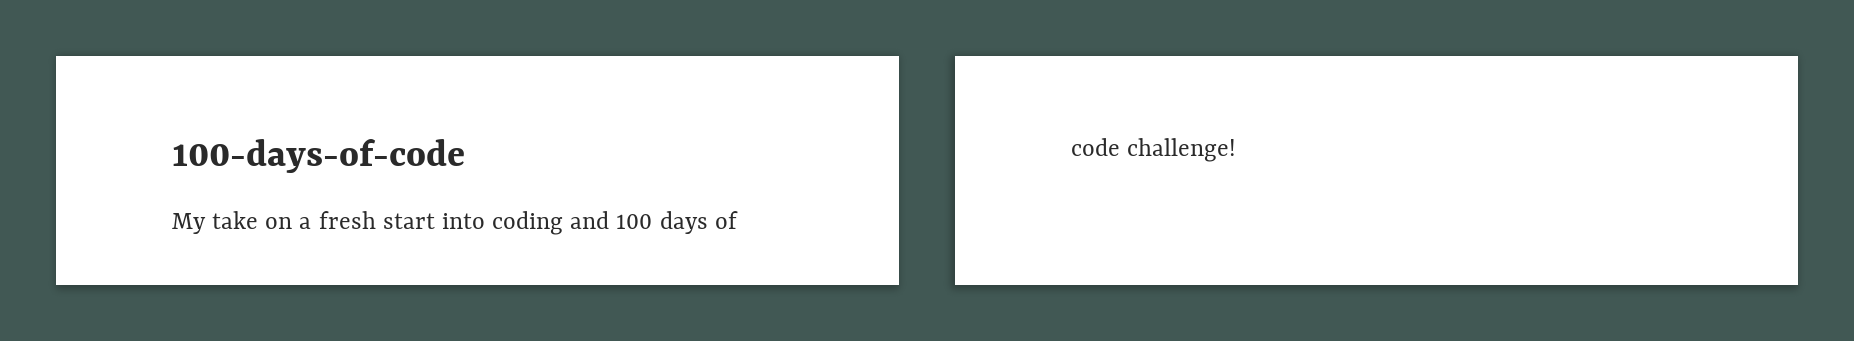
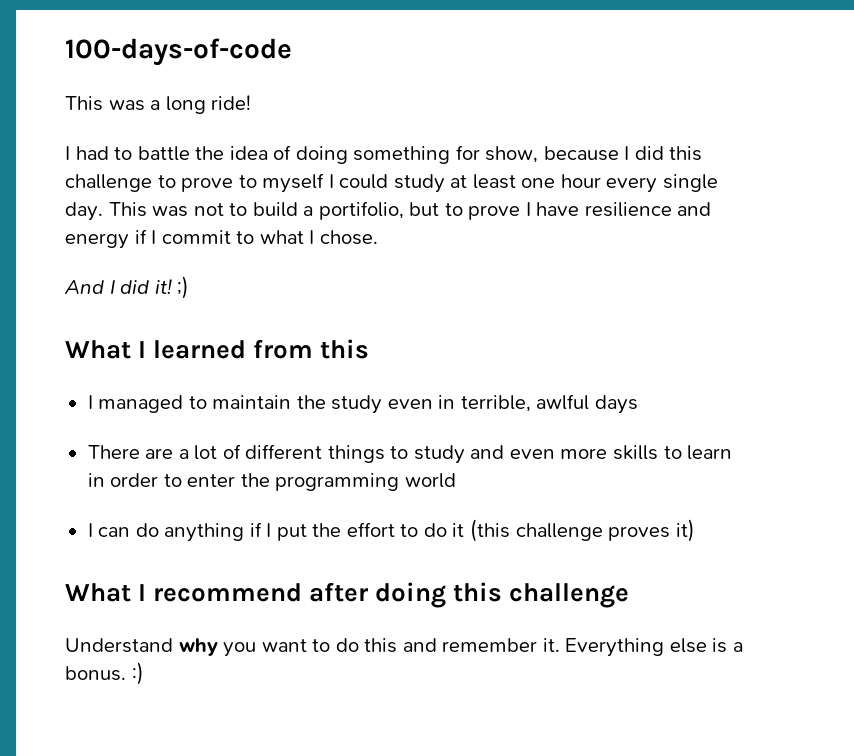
- My take on a fresh start into coding and 100 days of code challenge!
+ This was a long ride!
+ I had to battle the idea of doing something for show, because I did this challenge to prove to myself I could study at least one hour every single day. This was not to build a portifolio, but to prove I have resilience and energy if I commit to what I chose.
+ And I did it! ;)
+ What I learned from this
+ I managed to maintain the study even in terrible, awlful days
+ There are a lot of different things to study and even more skills to learn in order to enter the programming world
+ I can do anything if I put the effort to do it (this challenge proves it)
+ What I recommend after doing this challenge
+ Understand why you want to do this and remember it. Everything else is a bonus. :)

